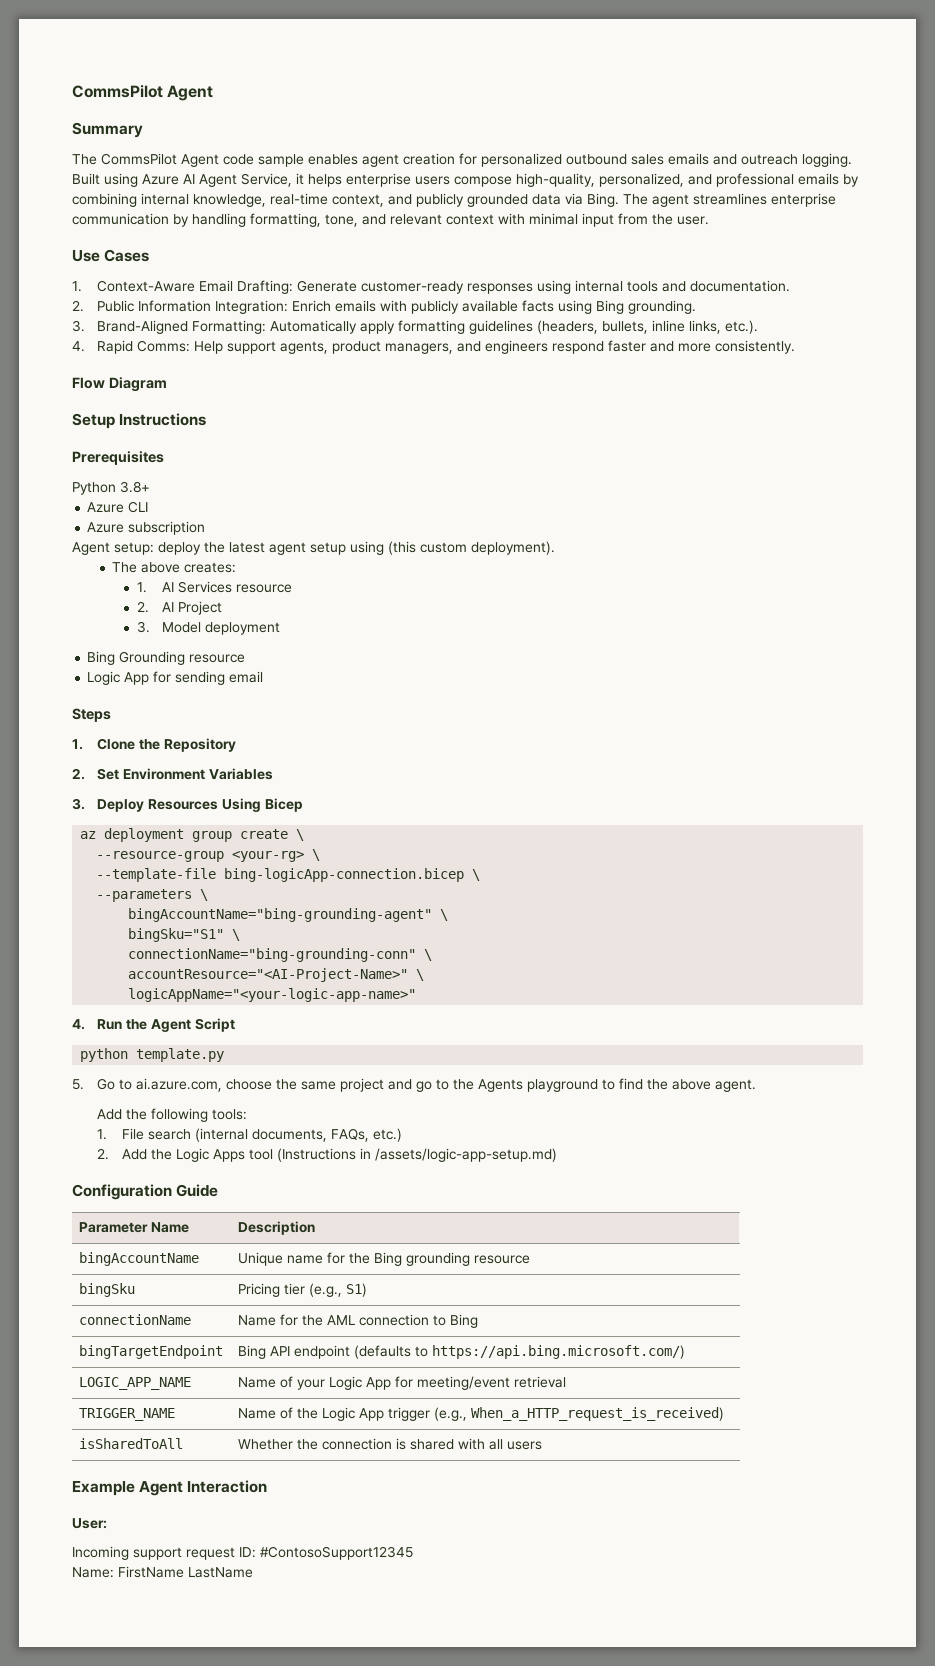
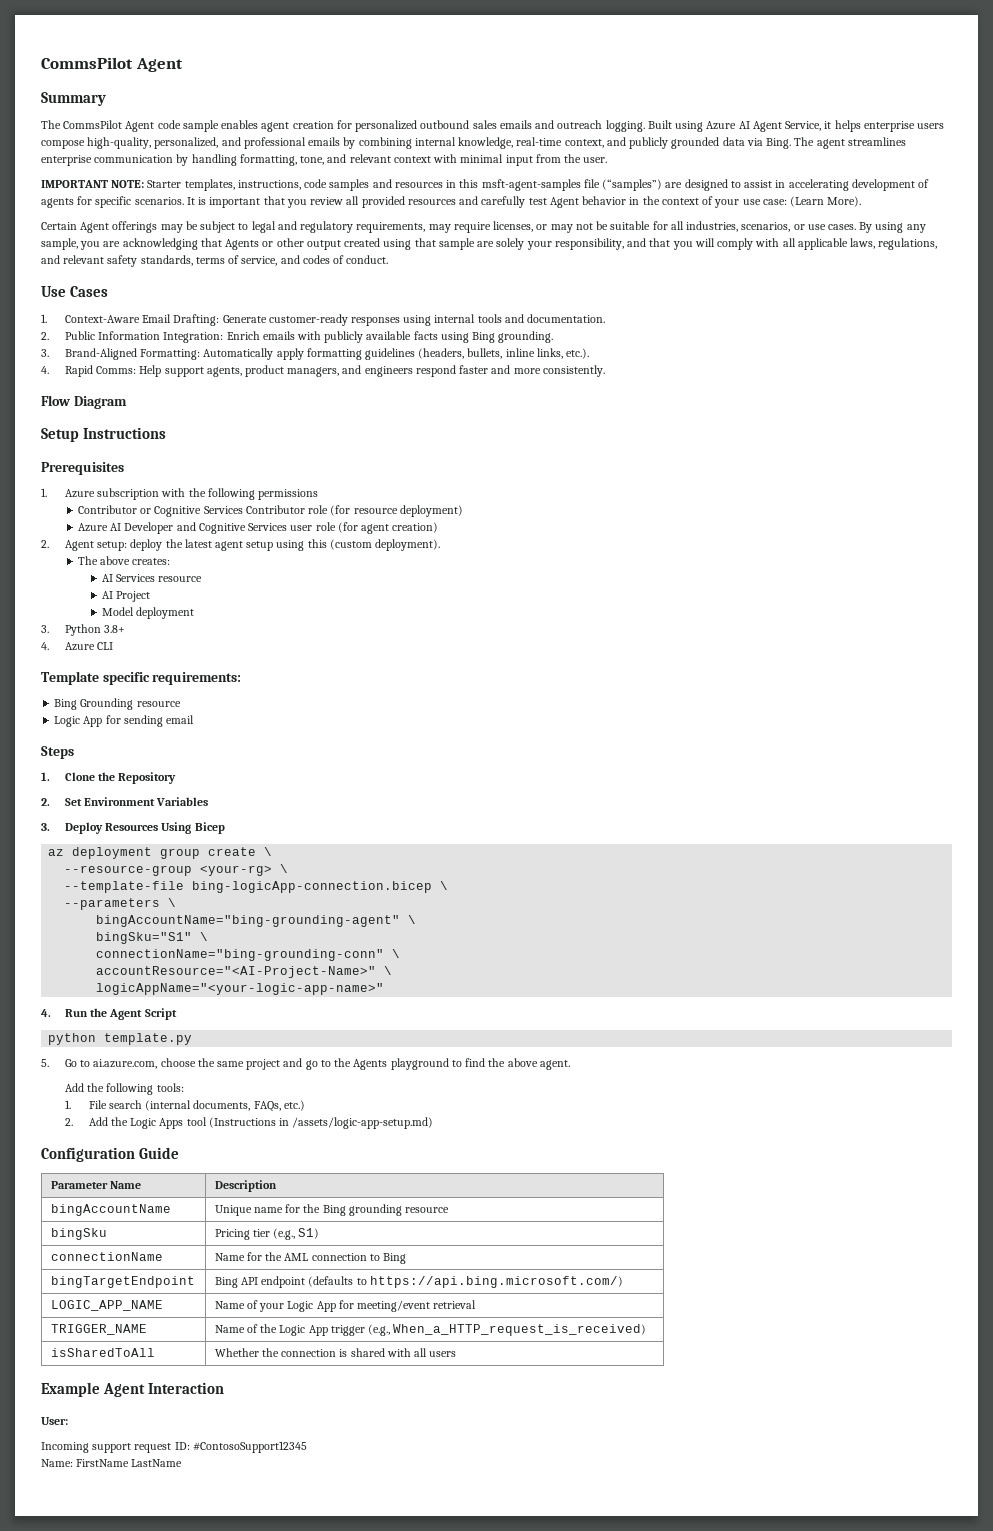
+ IMPORTANT NOTE: Starter templates, instructions, code samples and resources in this msft-agent-samples file (“samples”) are designed to assist in accelerating development of agents for specific scenarios. It is important that you review all provided resources and carefully test Agent behavior in the context of your use case: (Learn More).
+ Certain Agent offerings may be subject to legal and regulatory requirements, may require licenses, or may not be suitable for all industries, scenarios, or use cases. By using any sample, you are acknowledging that Agents or other output created using that sample are solely your responsibility, and that you will comply with all applicable laws, regulations, and relevant safety standards, terms of service, and codes of conduct.
- Python 3.8+
- Azure CLI
- Azure subscription
- Agent setup: deploy the latest agent setup using (this custom deployment).
+ 1. Azure subscription with the following permissions
+ Contributor or Cognitive Services Contributor role (for resource deployment)
+ Azure AI Developer and Cognitive Services user role (for agent creation)
+ 2. Agent setup: deploy the latest agent setup using this (custom deployment).
- 1. AI Services resource
+ AI Services resource
- 2. AI Project
+ AI Project
- 3. Model deployment
+ Model deployment
+ 3. Python 3.8+
+ 4. Azure CLI
+ Template specific requirements:

